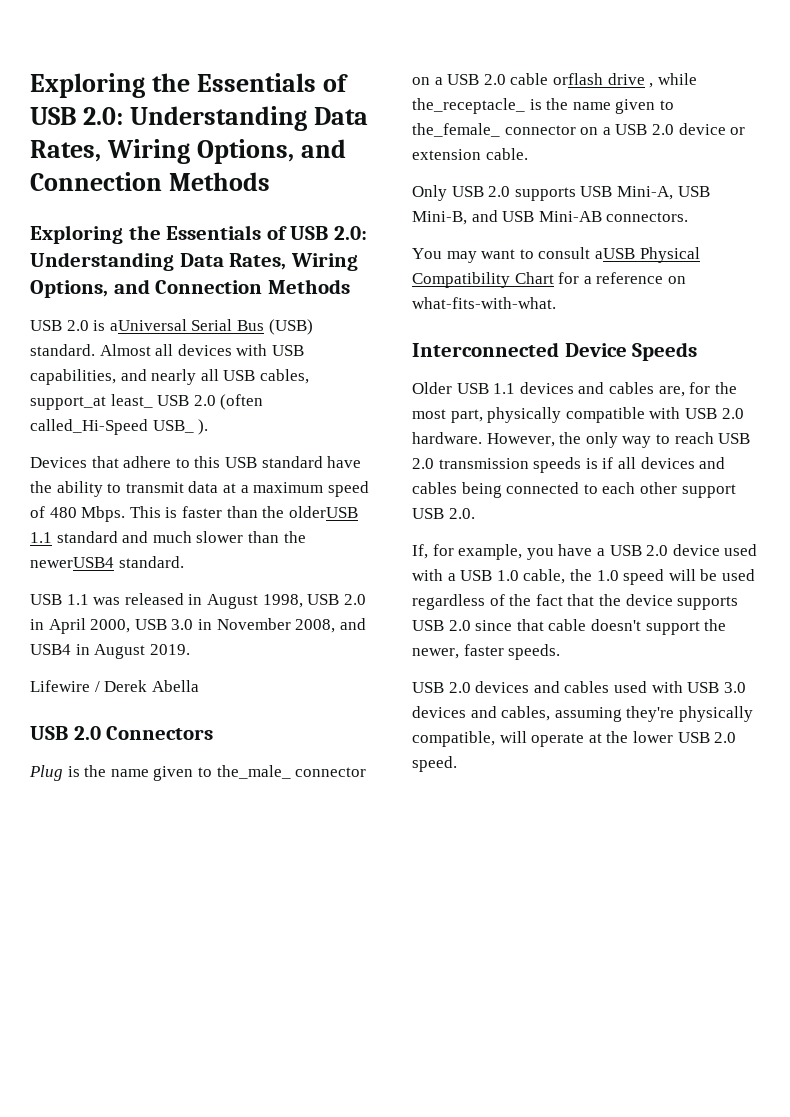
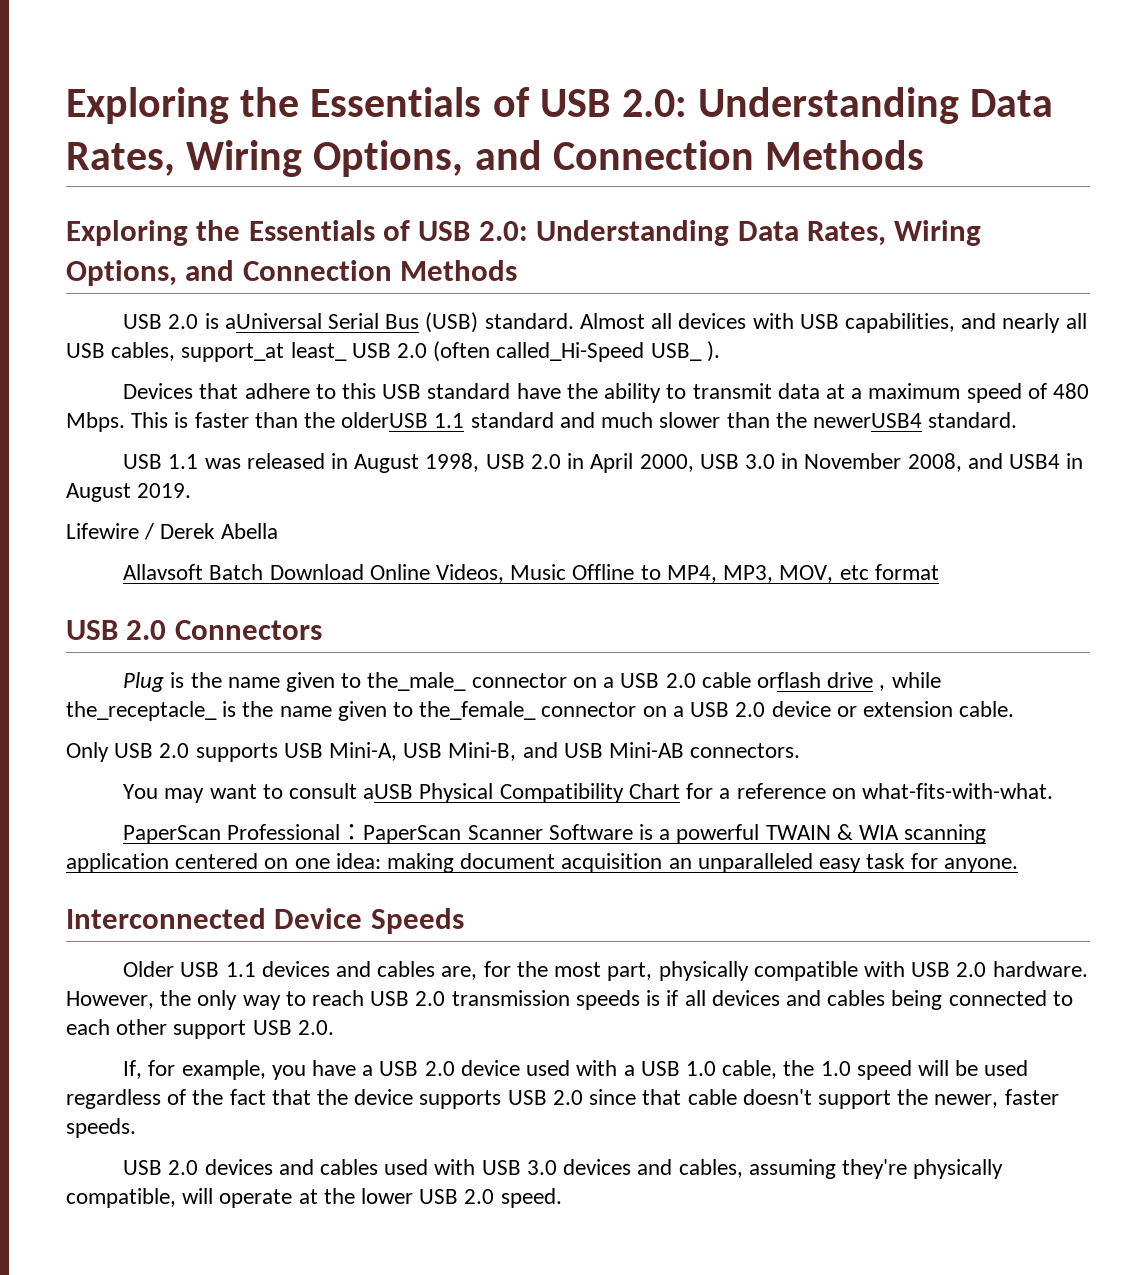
+ Allavsoft Batch Download Online Videos, Music Offline to MP4, MP3, MOV, etc format
+ PaperScan Professional：PaperScan Scanner Software is a powerful TWAIN & WIA scanning application centered on one idea: making document acquisition an unparalleled easy task for anyone.

